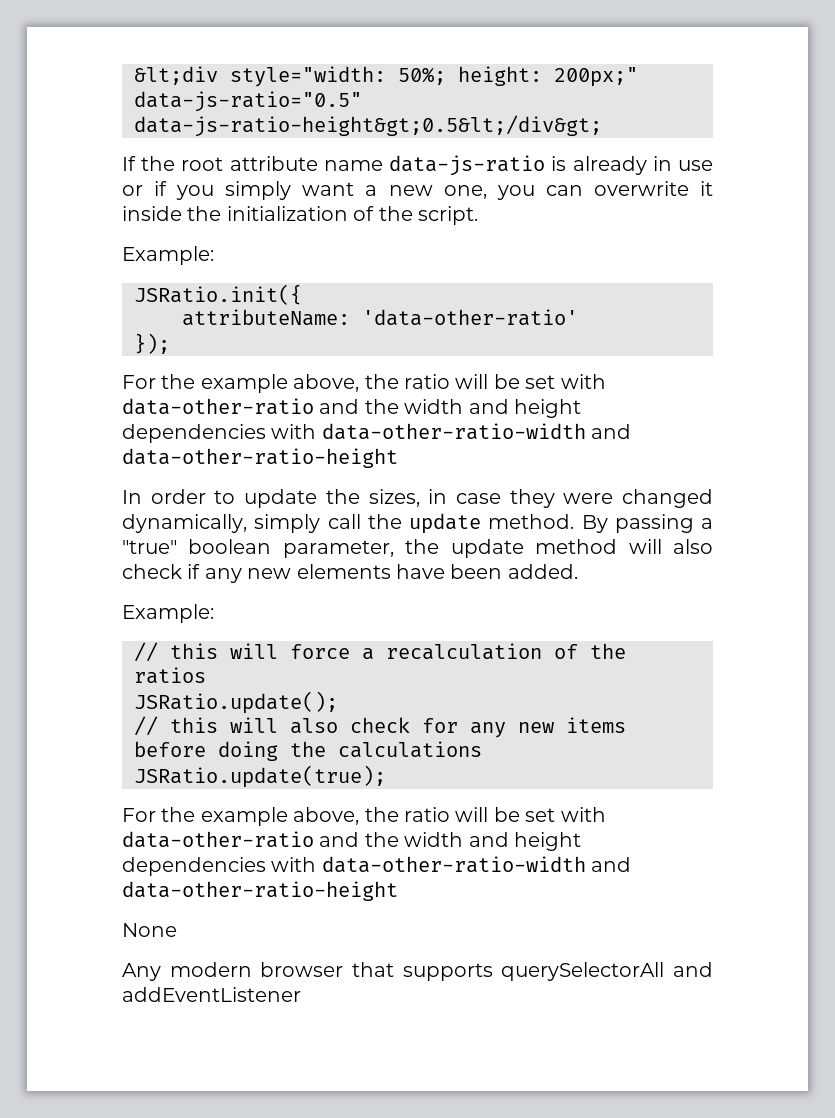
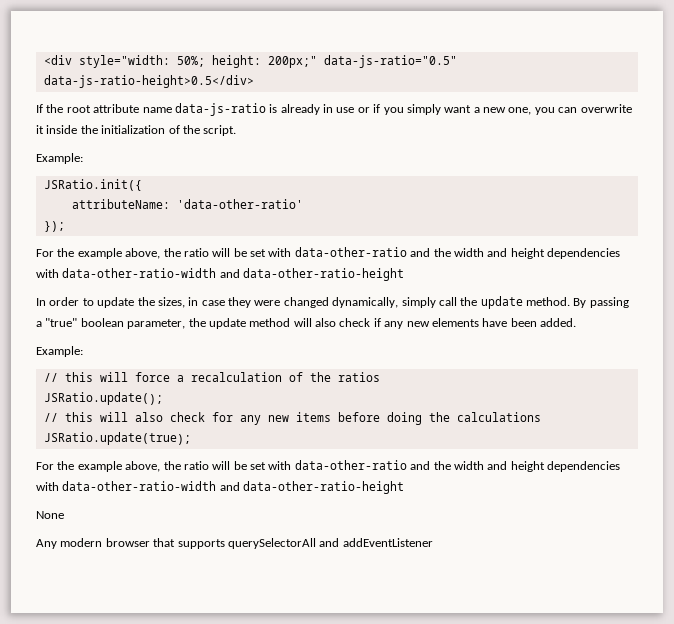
- &lt;div style="width: 50%; height: 200px;" data-js-ratio="0.5" data-js-ratio-height&gt;0.5&lt;/div&gt;
+ <div style="width: 50%; height: 200px;" data-js-ratio="0.5" data-js-ratio-height>0.5</div>

